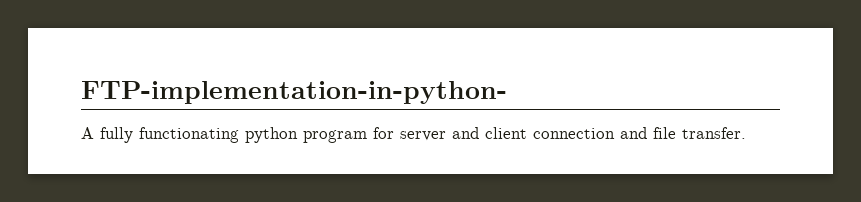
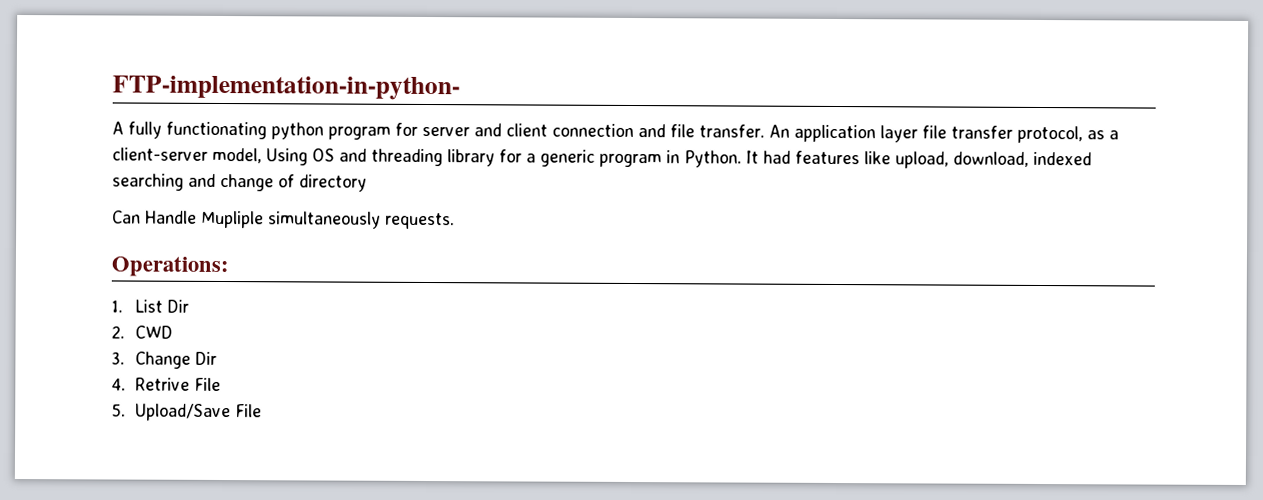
+ An application layer file transfer protocol, as a client-server model, Using OS and threading library for a generic program in Python. It had features like upload, download, indexed searching and change of directory
+ Can Handle Mupliple simultaneously requests.
+ Operations:
+ 1. List Dir
+ 2. CWD
+ 3. Change Dir
+ 4. Retrive File
+ 5. Upload/Save File

